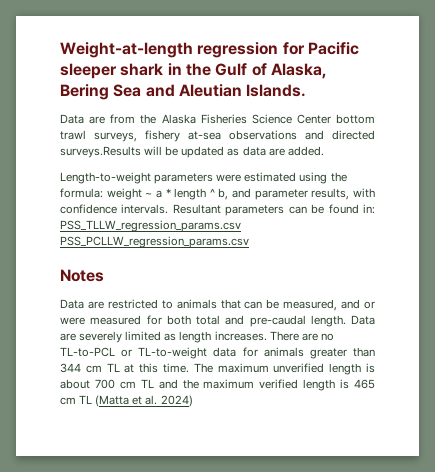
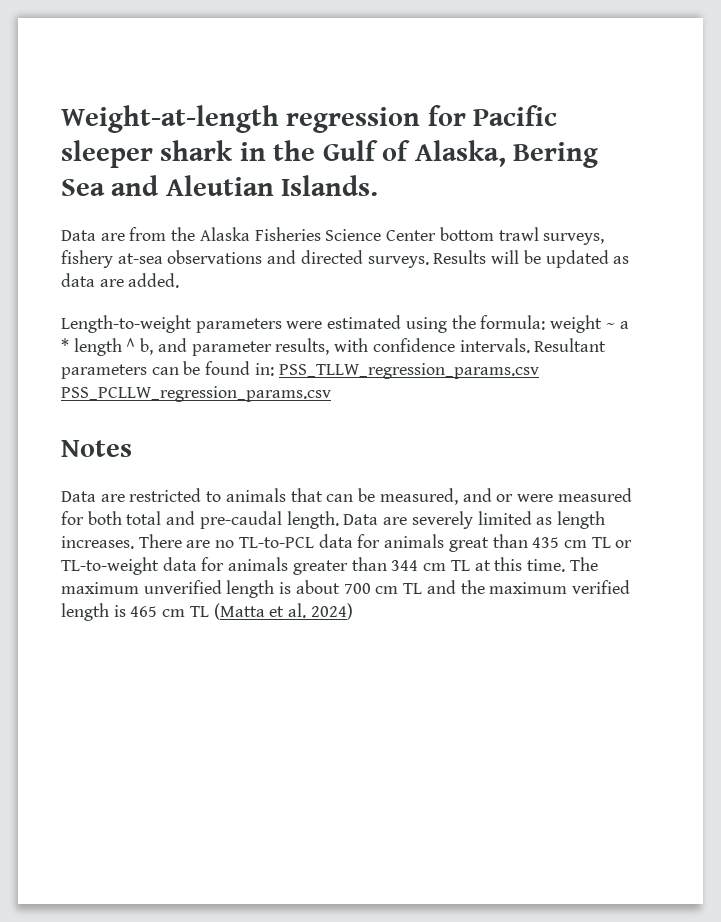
- Data are from the Alaska Fisheries Science Center bottom trawl surveys, fishery at-sea observations and directed surveys.Results will be updated as data are added.
+ Data are from the Alaska Fisheries Science Center bottom trawl surveys, fishery at-sea observations and directed surveys. Results will be updated as data are added.
- There are no TL-to-PCL or TL-to-weight data for animals greater than 344 cm TL at this time.
+ There are no TL-to-PCL data for animals great than 435 cm TL or TL-to-weight data for animals greater than 344 cm TL at this time.

